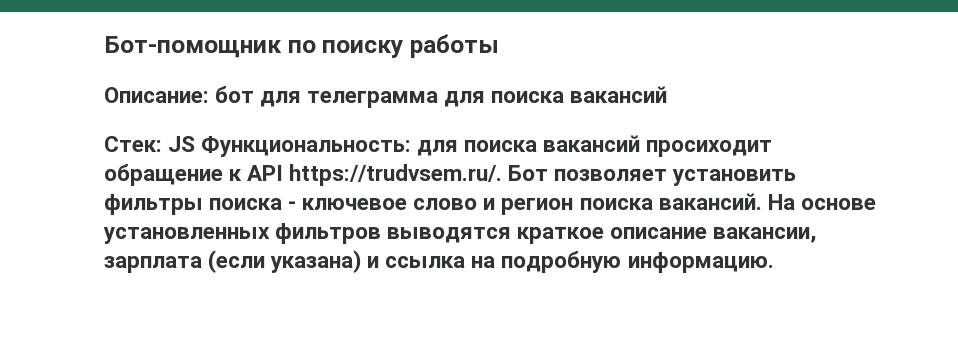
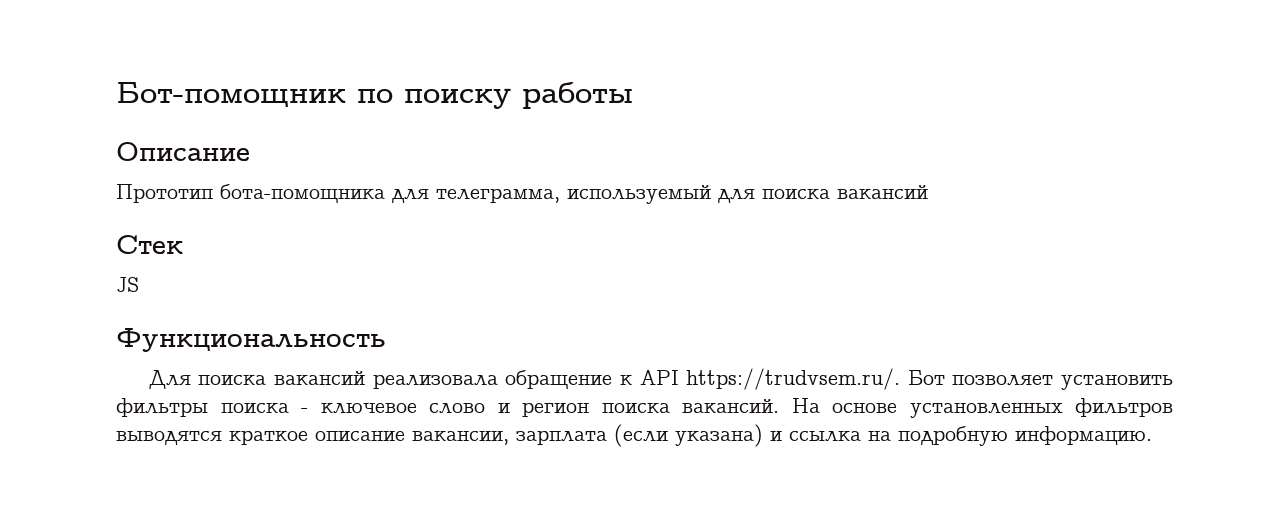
- Описание: бот для телеграмма для поиска вакансий
+ Описание
+ Прототип бота-помощника для телеграмма, используемый для поиска вакансий
- Стек: JS Функциональность: для поиска вакансий просиходит обращение к API https://trudvsem.ru/. Бот позволяет установить фильтры поиска - ключевое слово и регион поиска вакансий.
+ Стек
+ JS
+ Функциональность
+ Для поиска вакансий реализовала обращение к API https://trudvsem.ru/. Бот позволяет установить фильтры поиска - ключевое слово и регион поиска вакансий.

